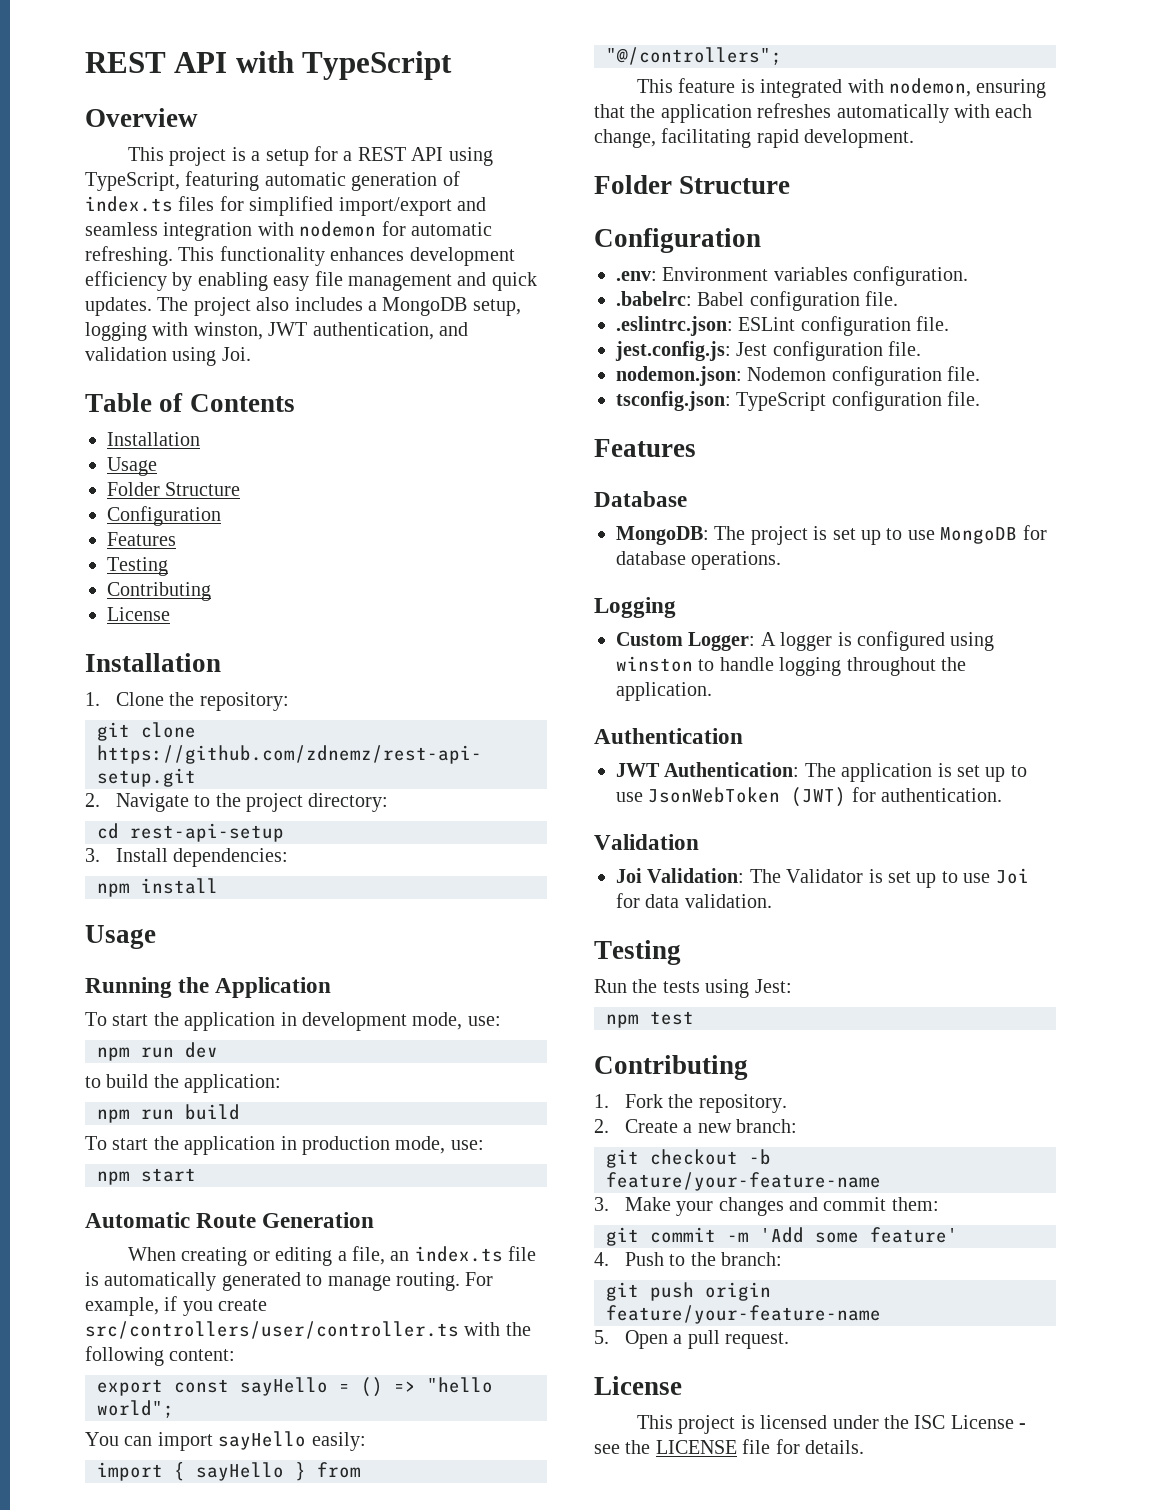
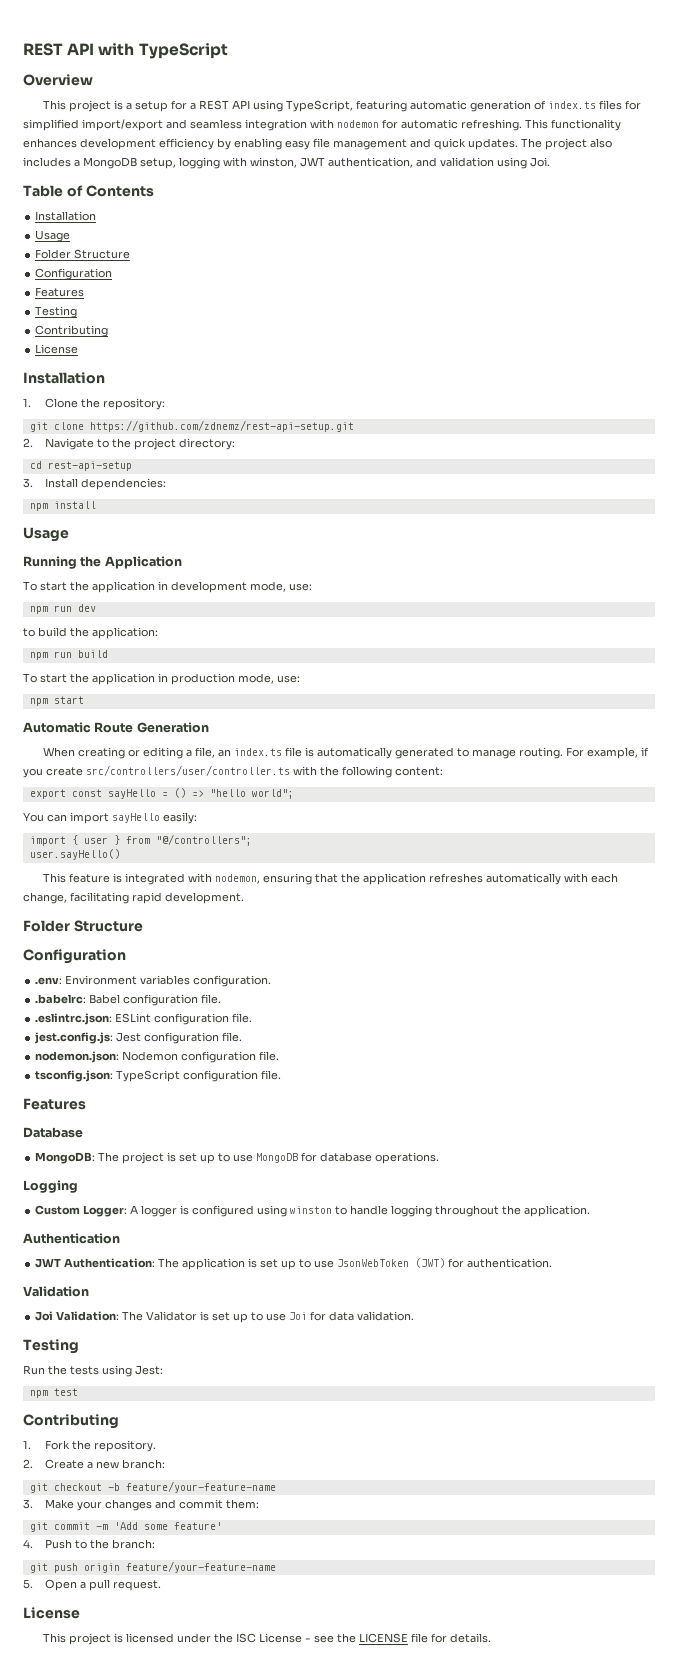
- import { sayHello } from "@/controllers";
+ import { user } from "@/controllers";
+ user.sayHello()

